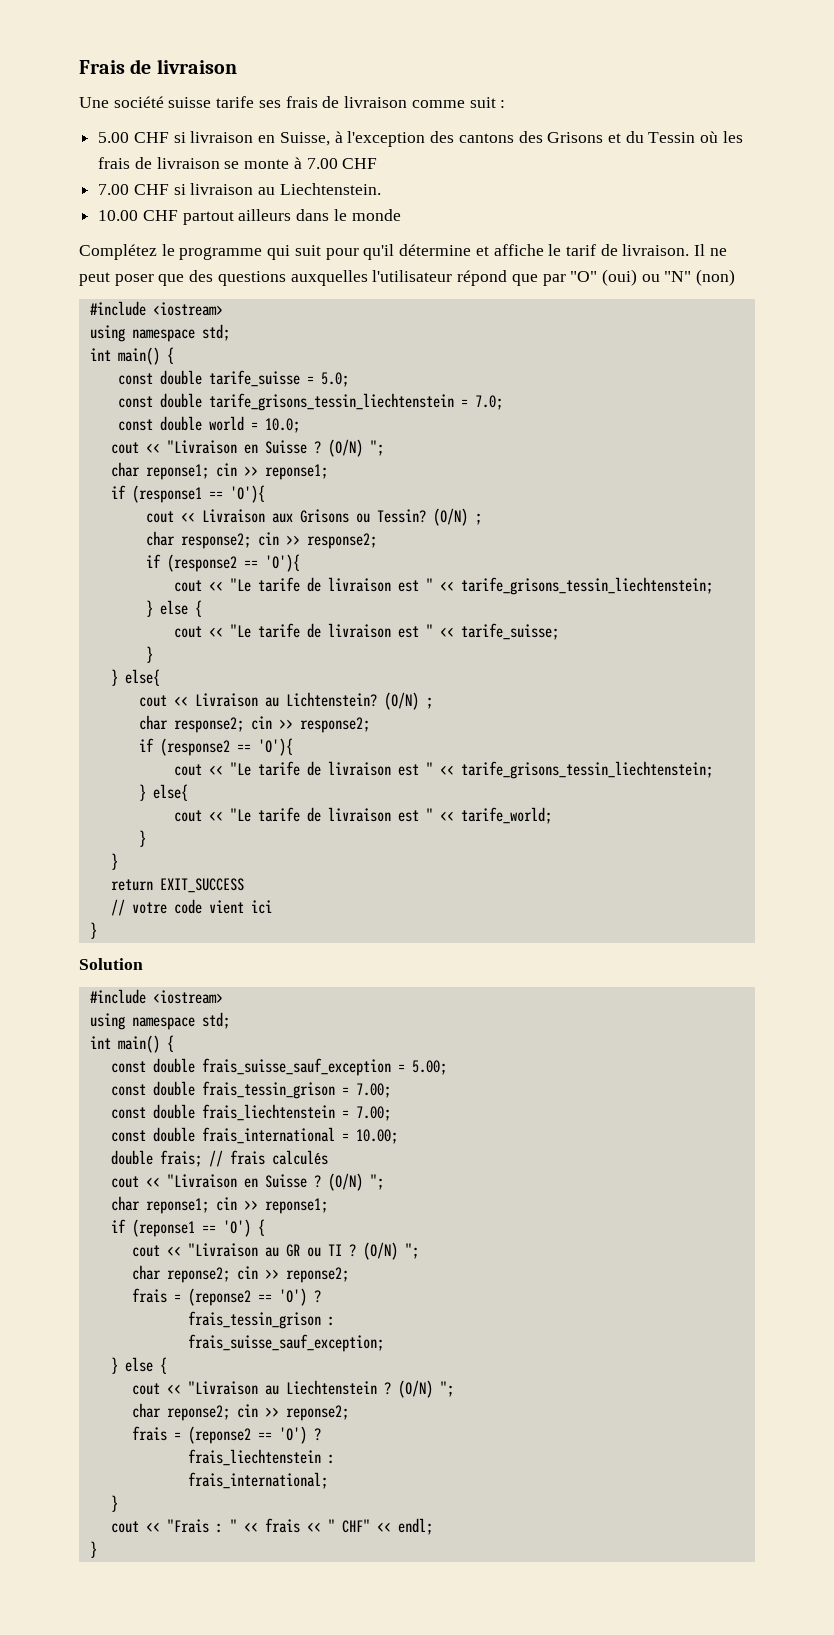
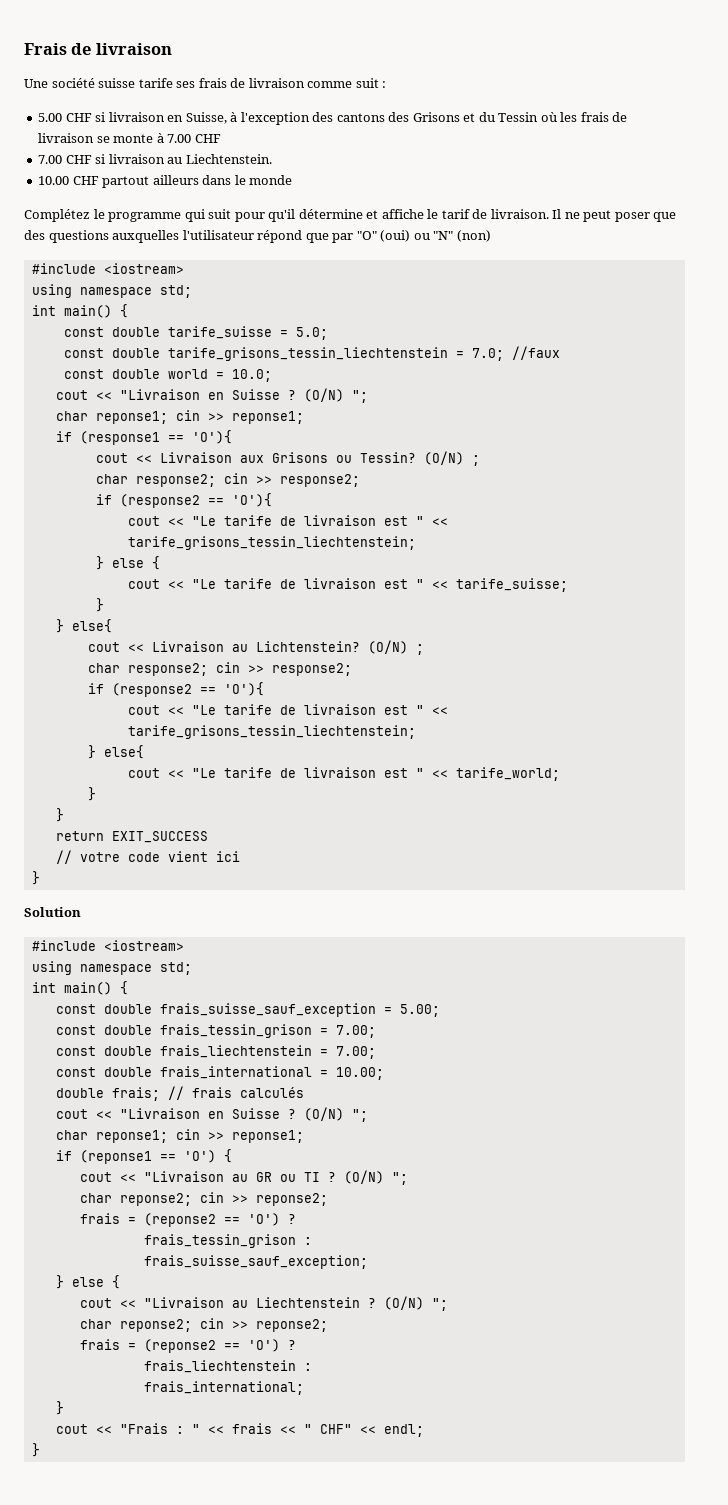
- const double tarife_grisons_tessin_liechtenstein = 7.0;
+ const double tarife_grisons_tessin_liechtenstein = 7.0; //faux

